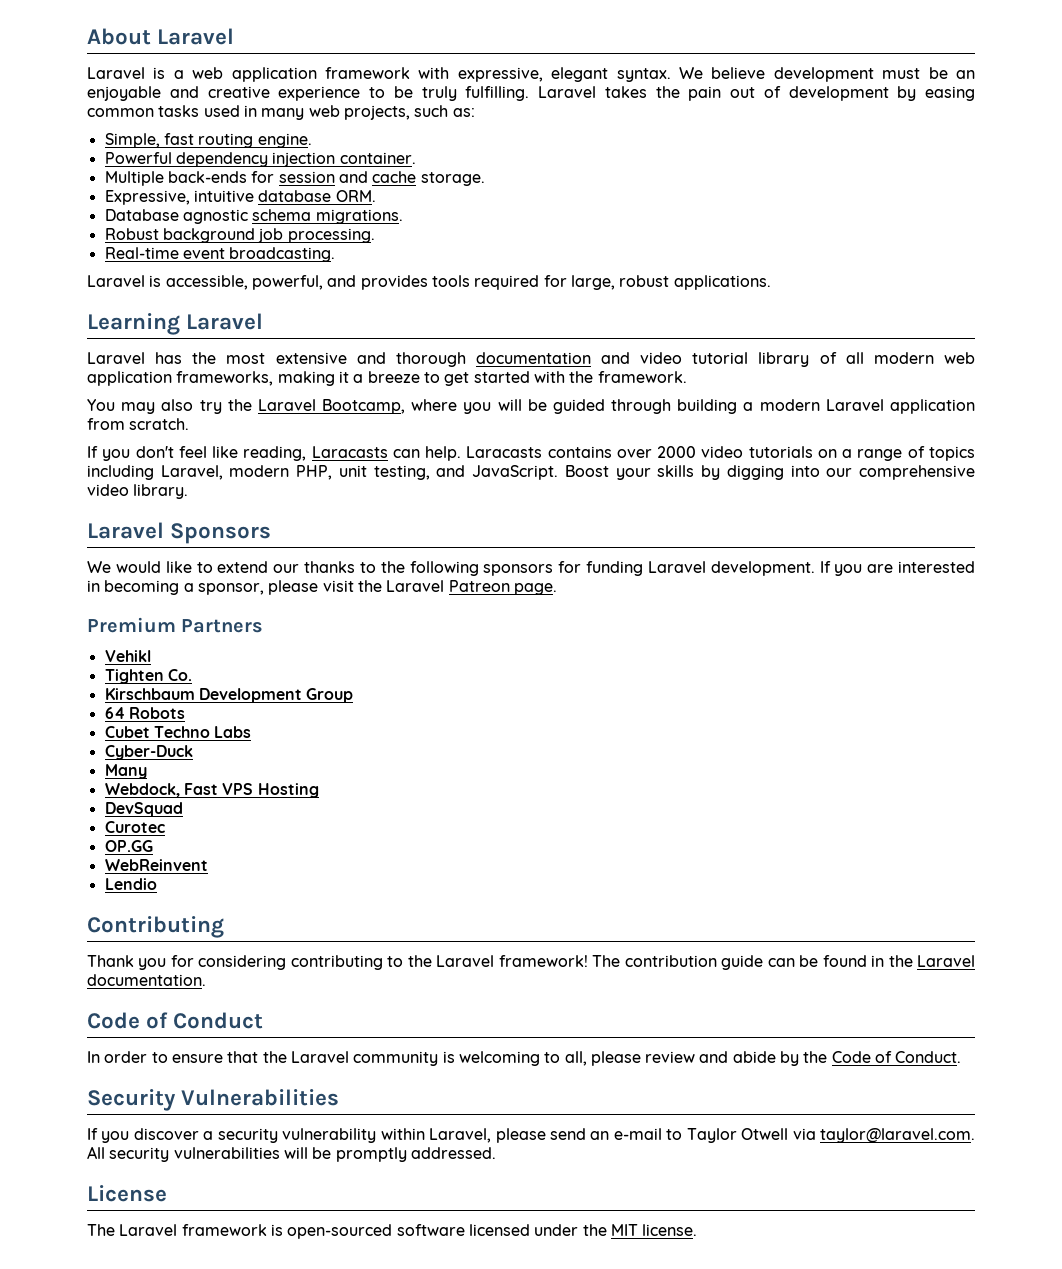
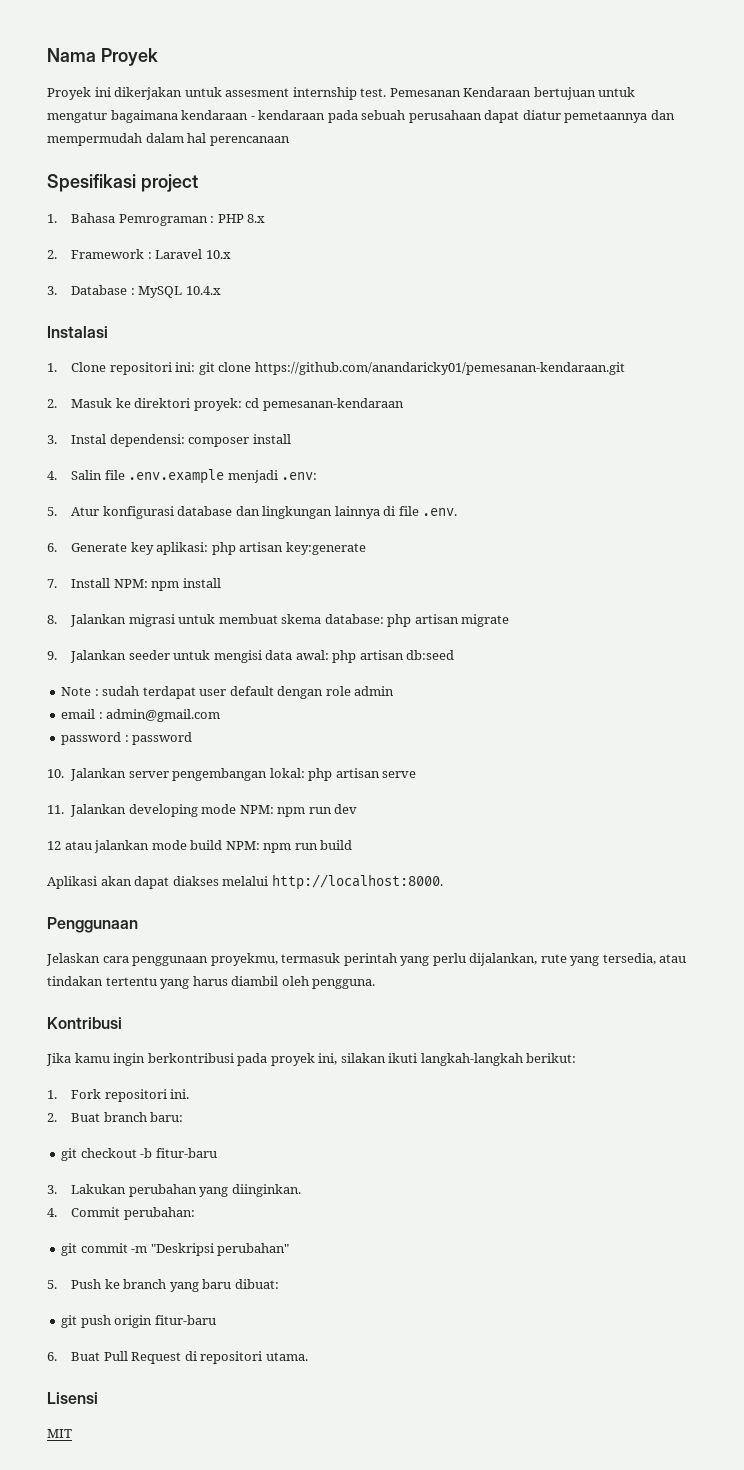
- About Laravel
- Laravel is a web application framework with expressive, elegant syntax. We believe development must be an enjoyable and creative experience to be truly fulfilling. Laravel takes the pain out of development by easing common tasks used in many web projects, such as:
- Simple, fast routing engine.
- Powerful dependency injection container.
- Multiple back-ends for session and cache storage.
- Expressive, intuitive database ORM.
- Database agnostic schema migrations.
- Robust background job processing.
- Real-time event broadcasting.
- Laravel is accessible, powerful, and provides tools required for large, robust applications.
- Learning Laravel
- Laravel has the most extensive and thorough documentation and video tutorial library of all modern web application frameworks, making it a breeze to get started with the framework.
- You may also try the Laravel Bootcamp, where you will be guided through building a modern Laravel application from scratch.
- If you don't feel like reading, Laracasts can help. Laracasts contains over 2000 video tutorials on a range of topics including Laravel, modern PHP, unit testing, and JavaScript. Boost your skills by digging into our comprehensive video library.
- Laravel Sponsors
- We would like to extend our thanks to the following sponsors for funding Laravel development. If you are interested in becoming a sponsor, please visit the Laravel Patreon page.
- Premium Partners
- Vehikl
- Tighten Co.
- Kirschbaum Development Group
- 64 Robots
- Cubet Techno Labs
- Cyber-Duck
- Many
- Webdock, Fast VPS Hosting
- DevSquad
- Curotec
- OP.GG
- WebReinvent
- Lendio
- Contributing
- Thank you for considering contributing to the Laravel framework! The contribution guide can be found in the Laravel documentation.
- Code of Conduct
- In order to ensure that the Laravel community is welcoming to all, please review and abide by the Code of Conduct.
- Security Vulnerabilities
- If you discover a security vulnerability within Laravel, please send an e-mail to Taylor Otwell via taylor@laravel.com. All security vulnerabilities will be promptly addressed.
- License
- The Laravel framework is open-sourced software licensed under the MIT license.
+ Nama Proyek
+ Proyek ini dikerjakan untuk assesment internship test. Pemesanan Kendaraan bertujuan untuk mengatur bagaimana kendaraan - kendaraan pada sebuah perusahaan dapat diatur pemetaannya dan mempermudah dalam hal perencanaan
+ Spesifikasi project
+ 1. Bahasa Pemrograman : PHP 8.x
+ 2. Framework : Laravel 10.x
+ 3. Database : MySQL 10.4.x
+ Instalasi
+ 1. Clone repositori ini: git clone https://github.com/anandaricky01/pemesanan-kendaraan.git
+ 2. Masuk ke direktori proyek: cd pemesanan-kendaraan
+ 3. Instal dependensi: composer install
+ 4. Salin file .env.example menjadi .env:
+ 5. Atur konfigurasi database dan lingkungan lainnya di file .env.
+ 6. Generate key aplikasi: php artisan key:generate
+ 7. Install NPM: npm install
+ 8. Jalankan migrasi untuk membuat skema database: php artisan migrate
+ 9. Jalankan seeder untuk mengisi data awal: php artisan db:seed
+ Note : sudah terdapat user default dengan role admin
+ email : admin@gmail.com
+ password : password
+ 10. Jalankan server pengembangan lokal: php artisan serve
+ 11. Jalankan developing mode NPM: npm run dev
+ 12 atau jalankan mode build NPM: npm run build
+ Aplikasi akan dapat diakses melalui http://localhost:8000.
+ Penggunaan
+ Jelaskan cara penggunaan proyekmu, termasuk perintah yang perlu dijalankan, rute yang tersedia, atau tindakan tertentu yang harus diambil oleh pengguna.
+ Kontribusi
+ Jika kamu ingin berkontribusi pada proyek ini, silakan ikuti langkah-langkah berikut:
+ 1. Fork repositori ini.
+ 2. Buat branch baru:
+ git checkout -b fitur-baru
+ 3. Lakukan perubahan yang diinginkan.
+ 4. Commit perubahan:
+ git commit -m "Deskripsi perubahan"
+ 5. Push ke branch yang baru dibuat:
+ git push origin fitur-baru
+ 6. Buat Pull Request di repositori utama.
+ Lisensi
+ MIT

